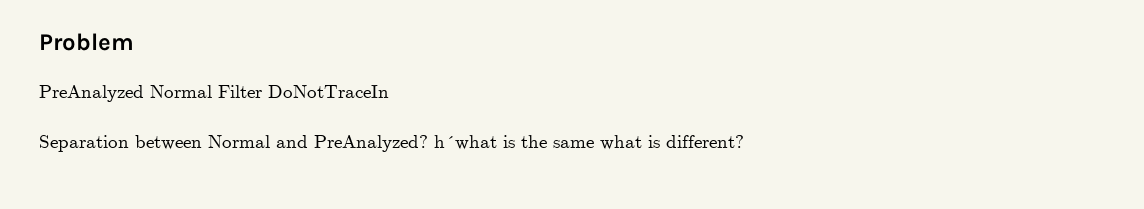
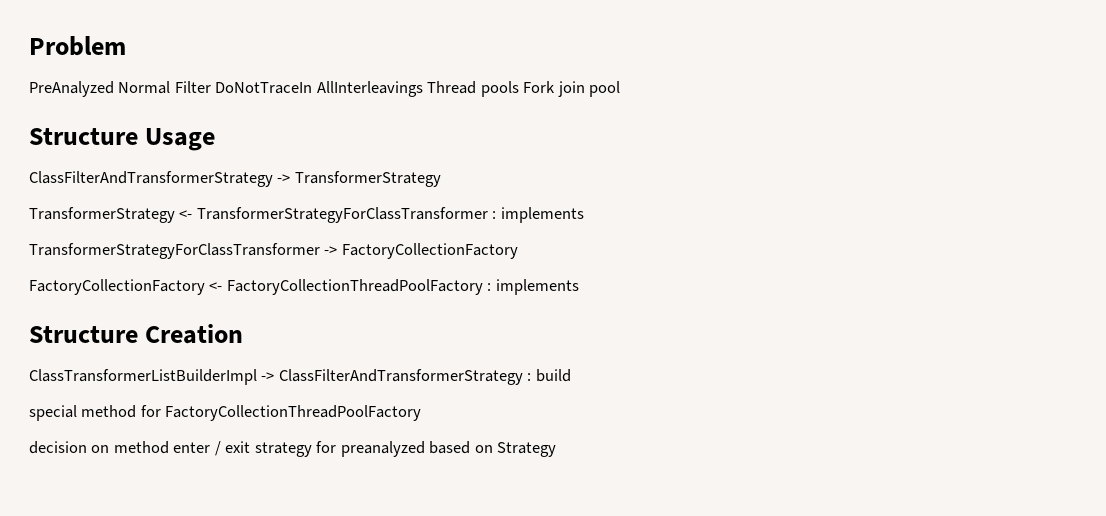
- PreAnalyzed Normal Filter DoNotTraceIn
- Separation between Normal and PreAnalyzed? h´what is the same what is different?
+ PreAnalyzed Normal Filter DoNotTraceIn AllInterleavings Thread pools Fork join pool
+ Structure Usage
+ ClassFilterAndTransformerStrategy -> TransformerStrategy
+ TransformerStrategy <- TransformerStrategyForClassTransformer : implements
+ TransformerStrategyForClassTransformer -> FactoryCollectionFactory
+ FactoryCollectionFactory <- FactoryCollectionThreadPoolFactory : implements
+ Structure Creation
+ ClassTransformerListBuilderImpl -> ClassFilterAndTransformerStrategy : build
+ special method for FactoryCollectionThreadPoolFactory
+ decision on method enter / exit strategy for preanalyzed based on Strategy

